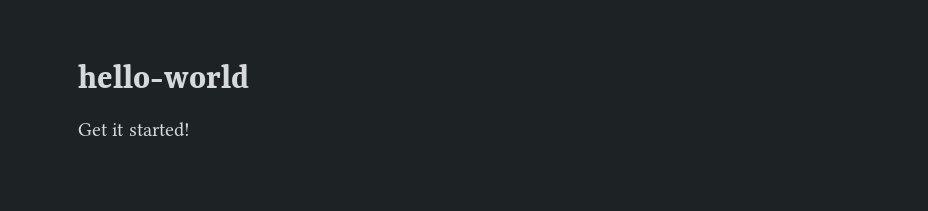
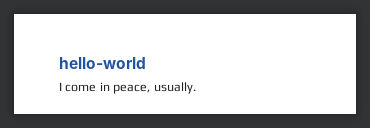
- Get it started!
+ I come in peace, usually.

